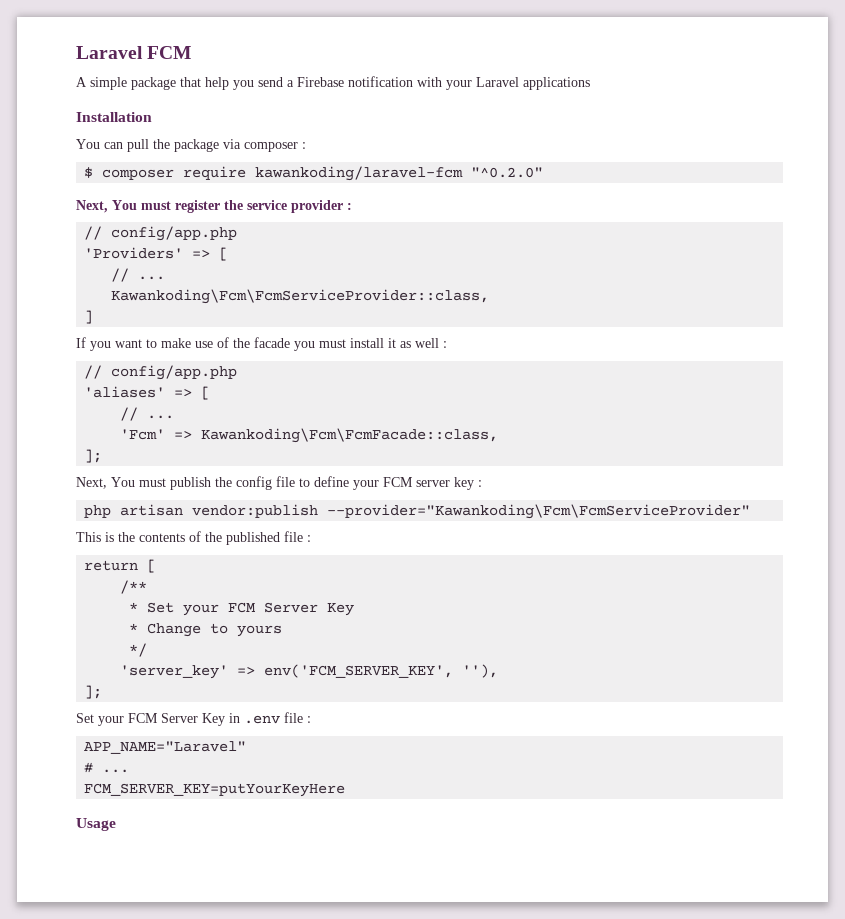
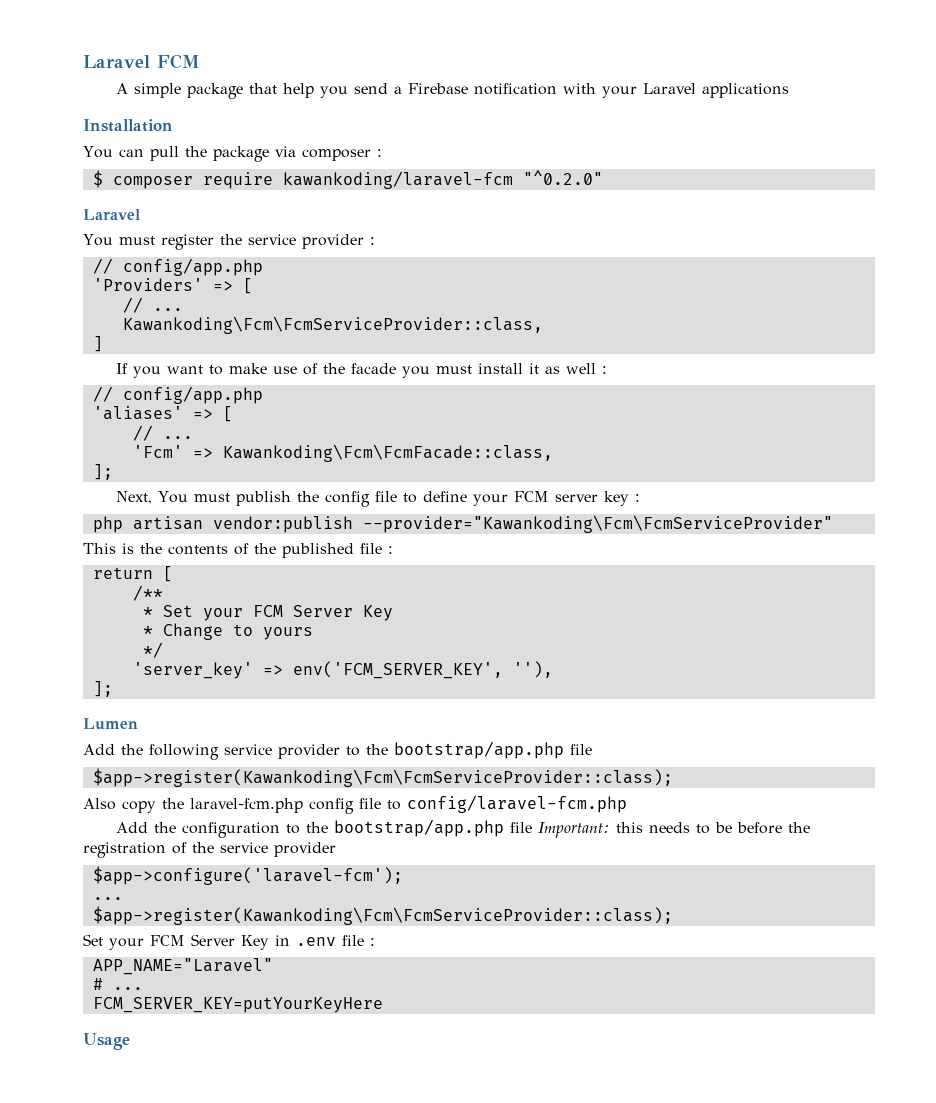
  $ composer require kawankoding/laravel-fcm "^0.2.0"
- Next, You must register the service provider :
+ Laravel
+ You must register the service provider :
+ Lumen
+ Add the following service provider to the bootstrap/app.php file
+ $app->register(Kawankoding\Fcm\FcmServiceProvider::class);
+ Also copy the laravel-fcm.php config file to config/laravel-fcm.php
+ Add the configuration to the bootstrap/app.php file Important: this needs to be before the registration of the service provider
+ $app->configure('laravel-fcm');
+ ...
+ $app->register(Kawankoding\Fcm\FcmServiceProvider::class);

